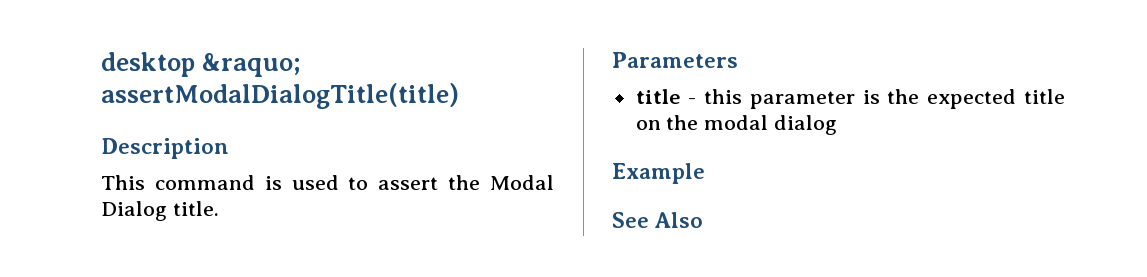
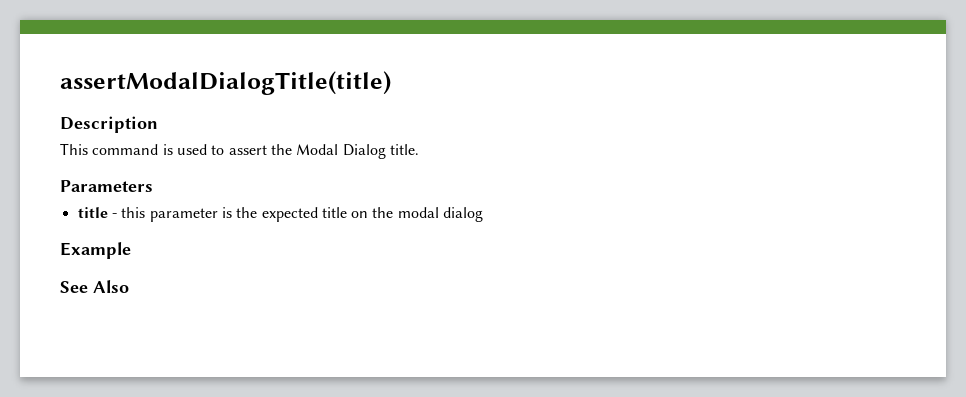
- desktop &raquo; assertModalDialogTitle(title)
+ assertModalDialogTitle(title)

